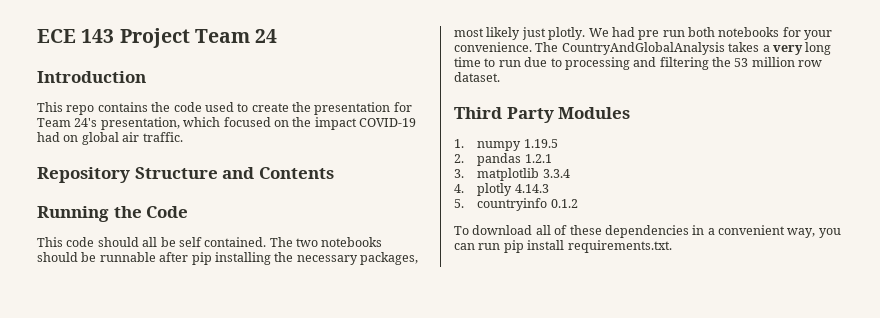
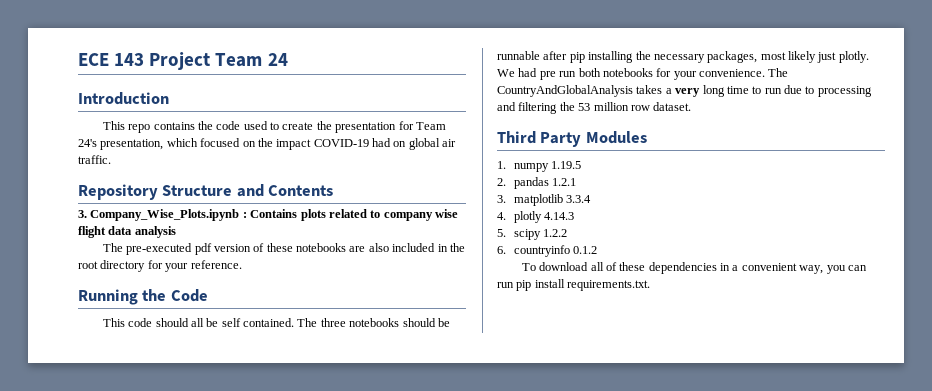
+ 3. Company_Wise_Plots.ipynb : Contains plots related to company wise flight data analysis
+ The pre-executed pdf version of these notebooks are also included in the root directory for your reference.
- The two notebooks should be runnable after pip installing the necessary packages, most likely just plotly.
+ The three notebooks should be runnable after pip installing the necessary packages, most likely just plotly.
- 5. countryinfo 0.1.2
+ 5. scipy 1.2.2
+ 6. countryinfo 0.1.2

